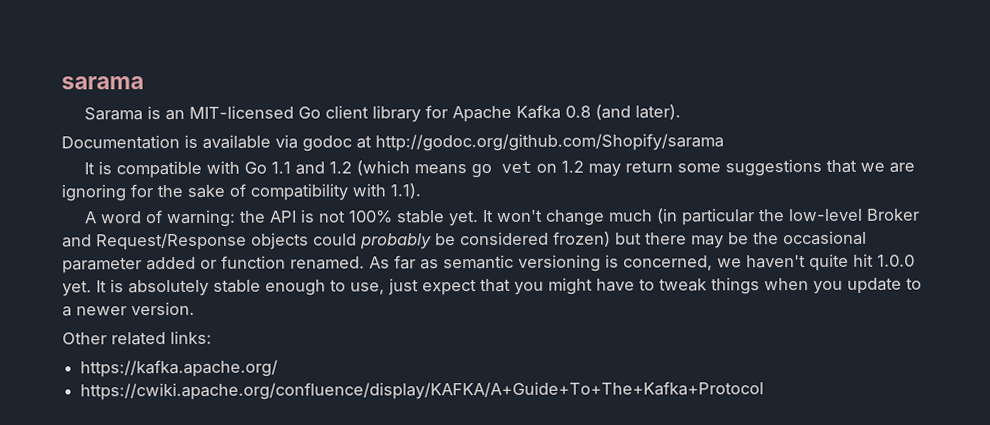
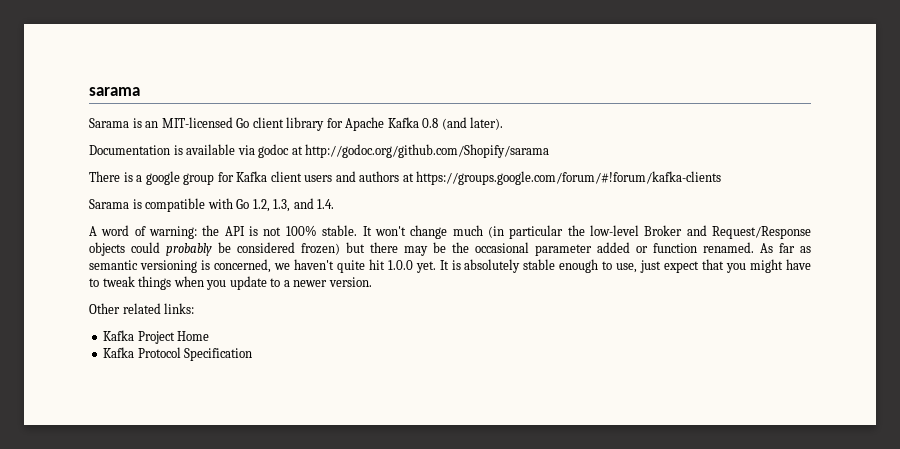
- It is compatible with Go 1.1 and 1.2 (which means go vet on 1.2 may return some suggestions that we are ignoring for the sake of compatibility with 1.1).
+ There is a google group for Kafka client users and authors at https://groups.google.com/forum/#!forum/kafka-clients
+ Sarama is compatible with Go 1.2, 1.3, and 1.4.
- A word of warning: the API is not 100% stable yet.
+ A word of warning: the API is not 100% stable.
- https://kafka.apache.org/
- https://cwiki.apache.org/confluence/display/KAFKA/A+Guide+To+The+Kafka+Protocol
+ Kafka Project Home
+ Kafka Protocol Specification

